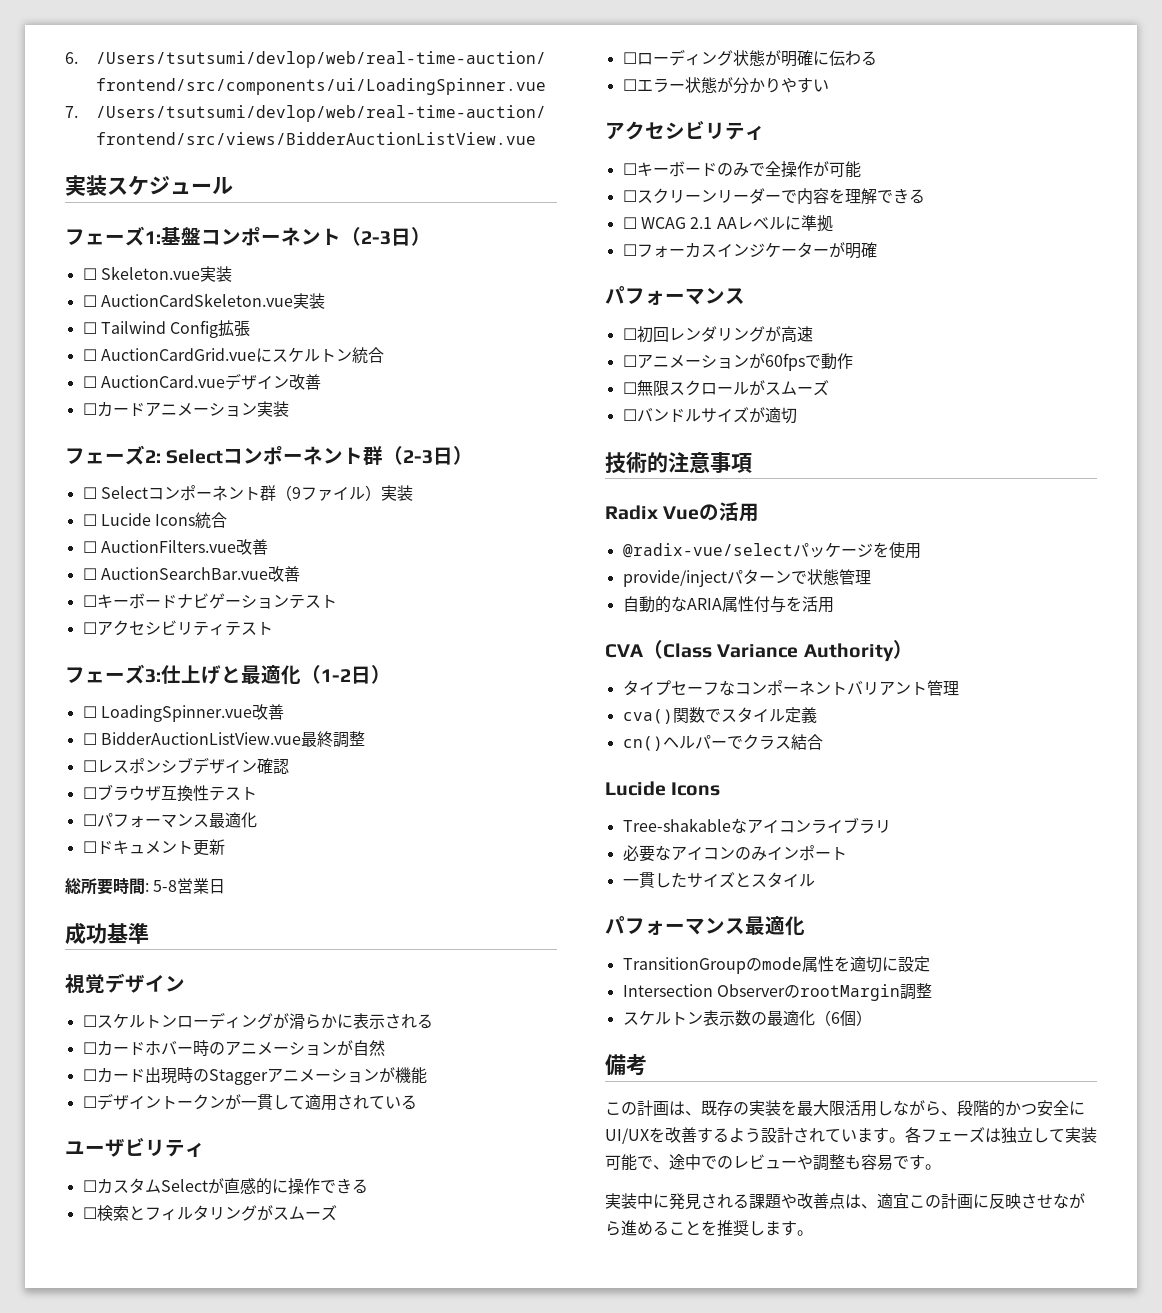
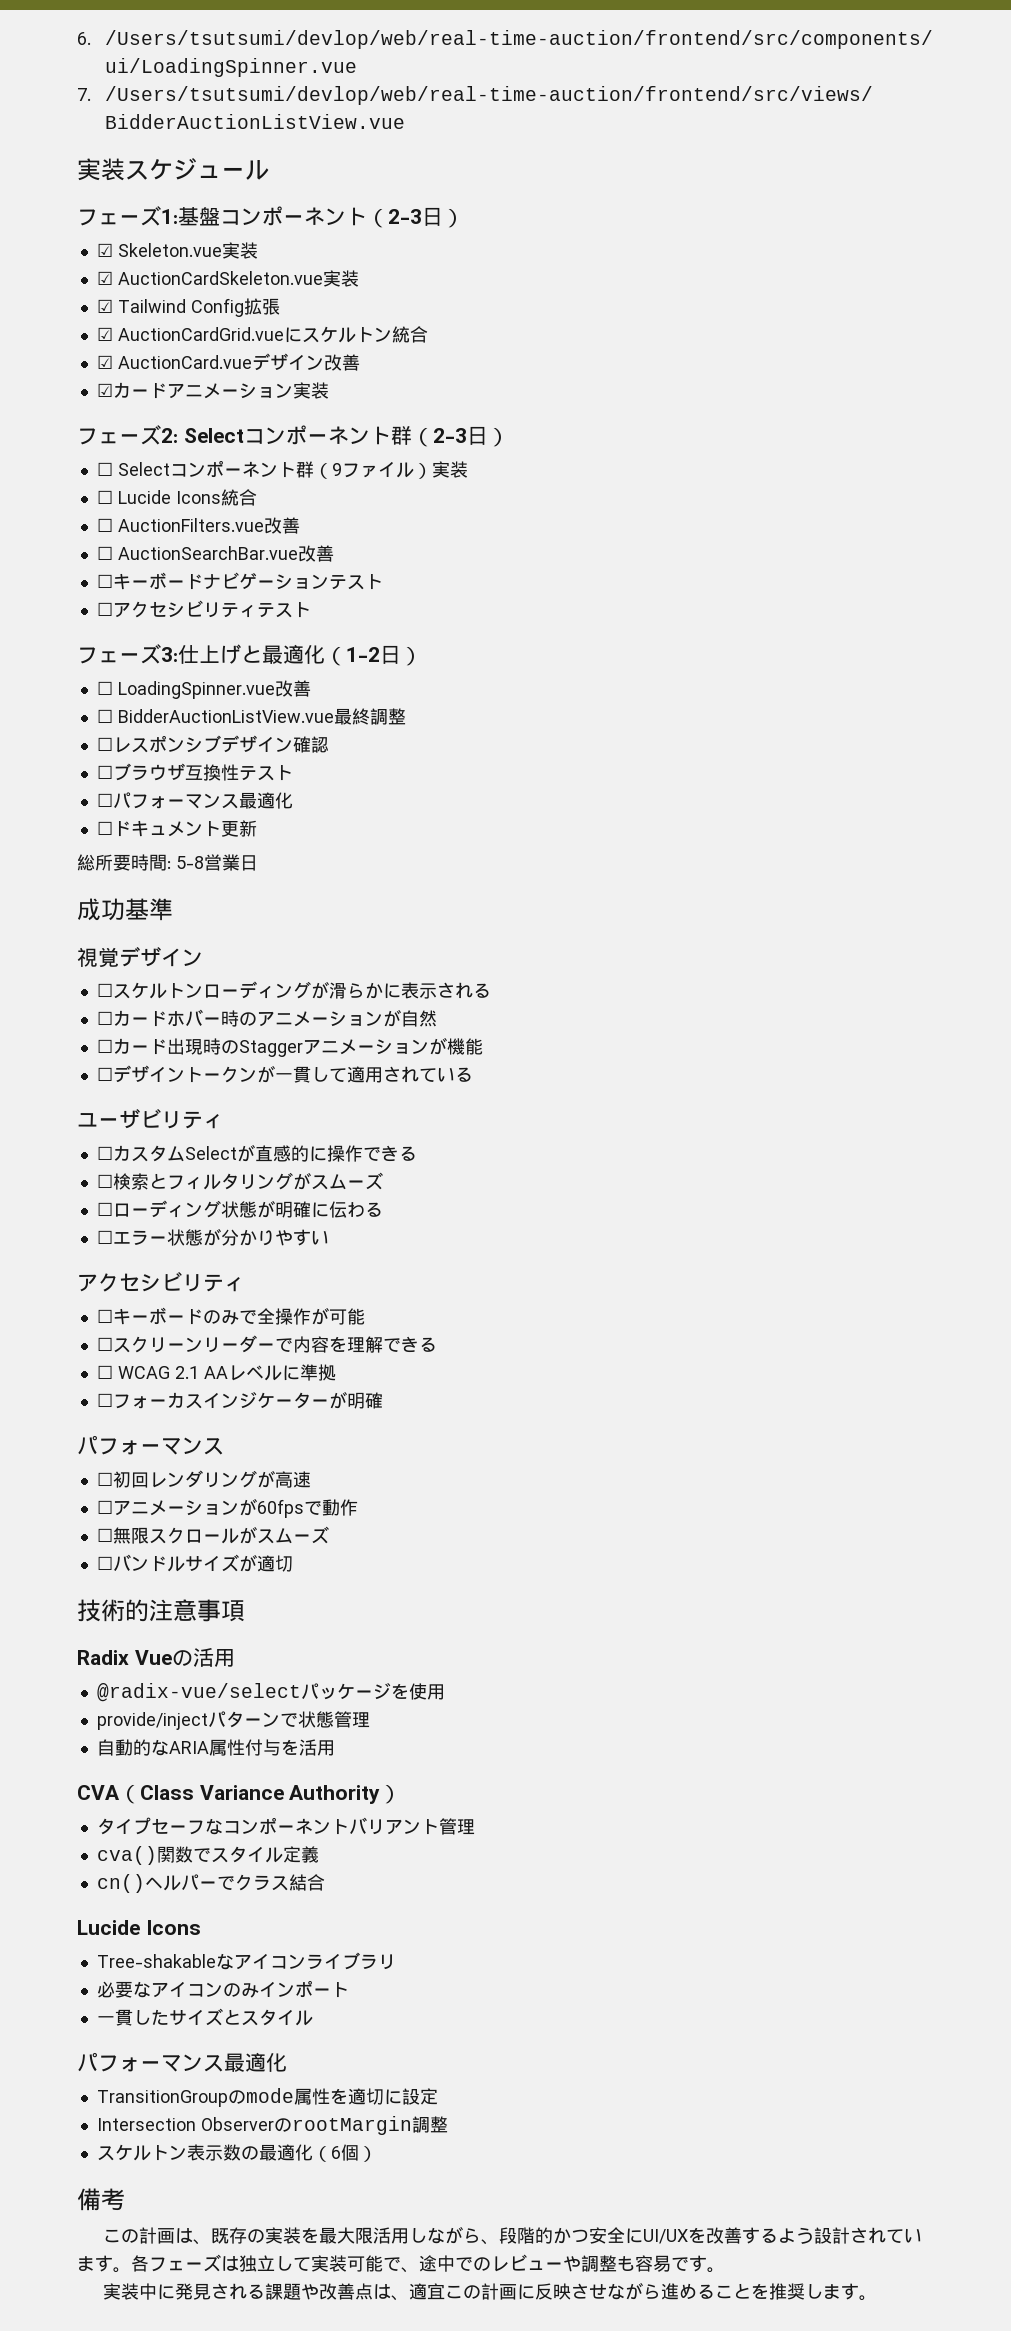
- ☐ Skeleton.vue実装
+ ☑ Skeleton.vue実装
- ☐ AuctionCardSkeleton.vue実装
+ ☑ AuctionCardSkeleton.vue実装
- ☐ Tailwind Config拡張
+ ☑ Tailwind Config拡張
- ☐ AuctionCardGrid.vueにスケルトン統合
+ ☑ AuctionCardGrid.vueにスケルトン統合
- ☐ AuctionCard.vueデザイン改善
+ ☑ AuctionCard.vueデザイン改善
- ☐カードアニメーション実装
+ ☑カードアニメーション実装

